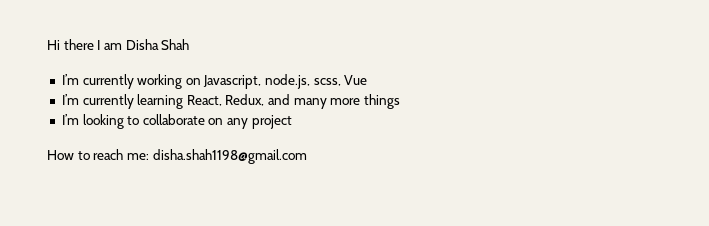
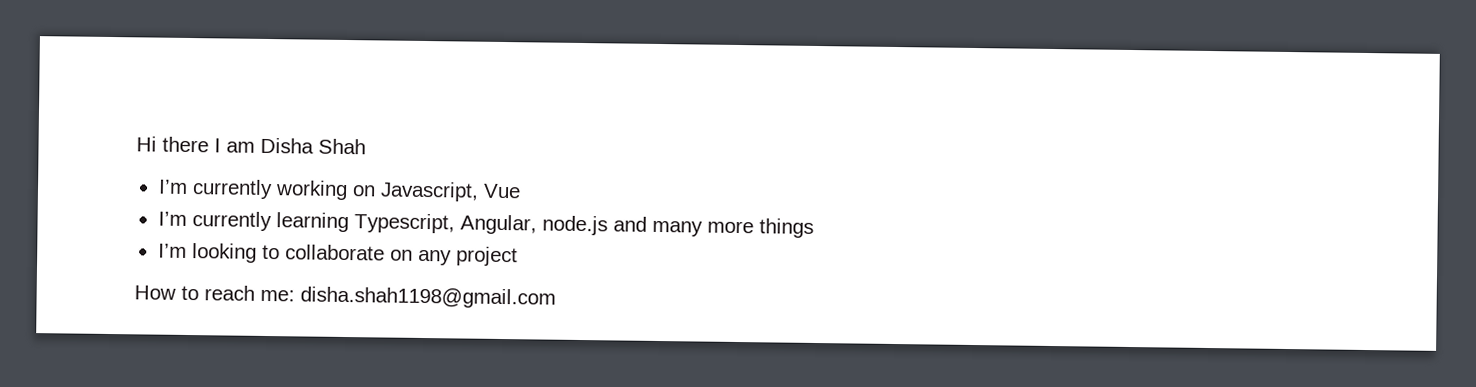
- I’m currently working on Javascript, node.js, scss, Vue
+ I’m currently working on Javascript, Vue
- I’m currently learning React, Redux, and many more things
+ I’m currently learning Typescript, Angular, node.js and many more things

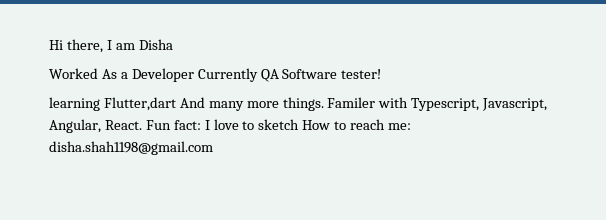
- Hi there I am Disha Shah
- I’m currently working on Javascript, Vue
- I’m currently learning Typescript, Angular, node.js and many more things
- I’m looking to collaborate on any project
- How to reach me: disha.shah1198@gmail.com
+ Hi there, I am Disha
+ Worked As a Developer Currently QA Software tester!
+ learning Flutter,dart And many more things. Familer with Typescript, Javascript, Angular, React. Fun fact: I love to sketch How to reach me: disha.shah1198@gmail.com

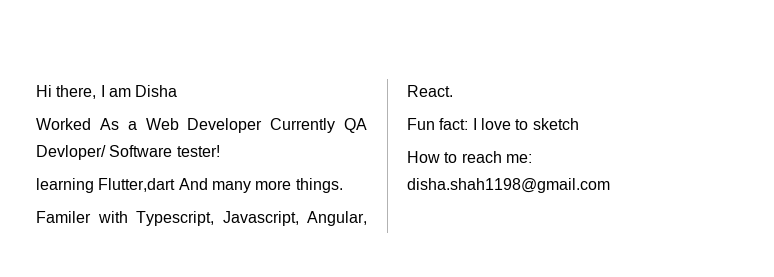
- Worked As a Developer Currently QA Software tester!
+ Worked As a Web Developer Currently QA Devloper/ Software tester!
- learning Flutter,dart And many more things. Familer with Typescript, Javascript, Angular, React. Fun fact: I love to sketch How to reach me: disha.shah1198@gmail.com
+ learning Flutter,dart And many more things.
+ Familer with Typescript, Javascript, Angular, React.
+ Fun fact: I love to sketch
+ How to reach me: disha.shah1198@gmail.com

